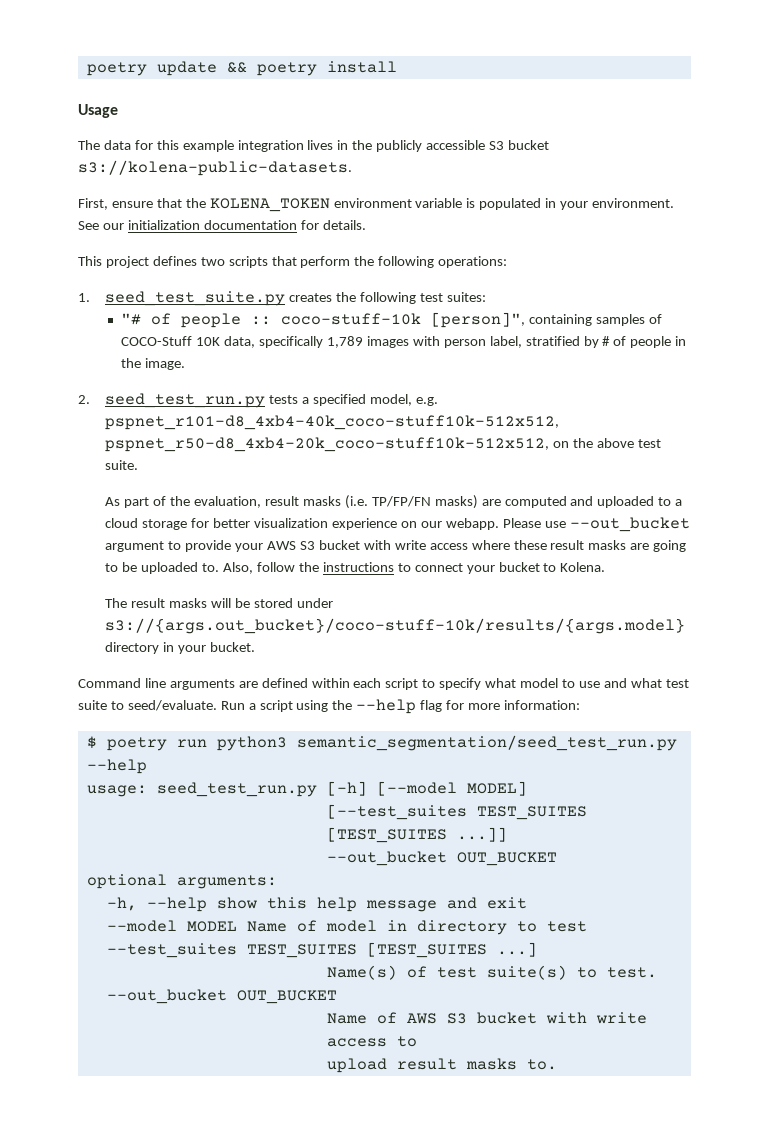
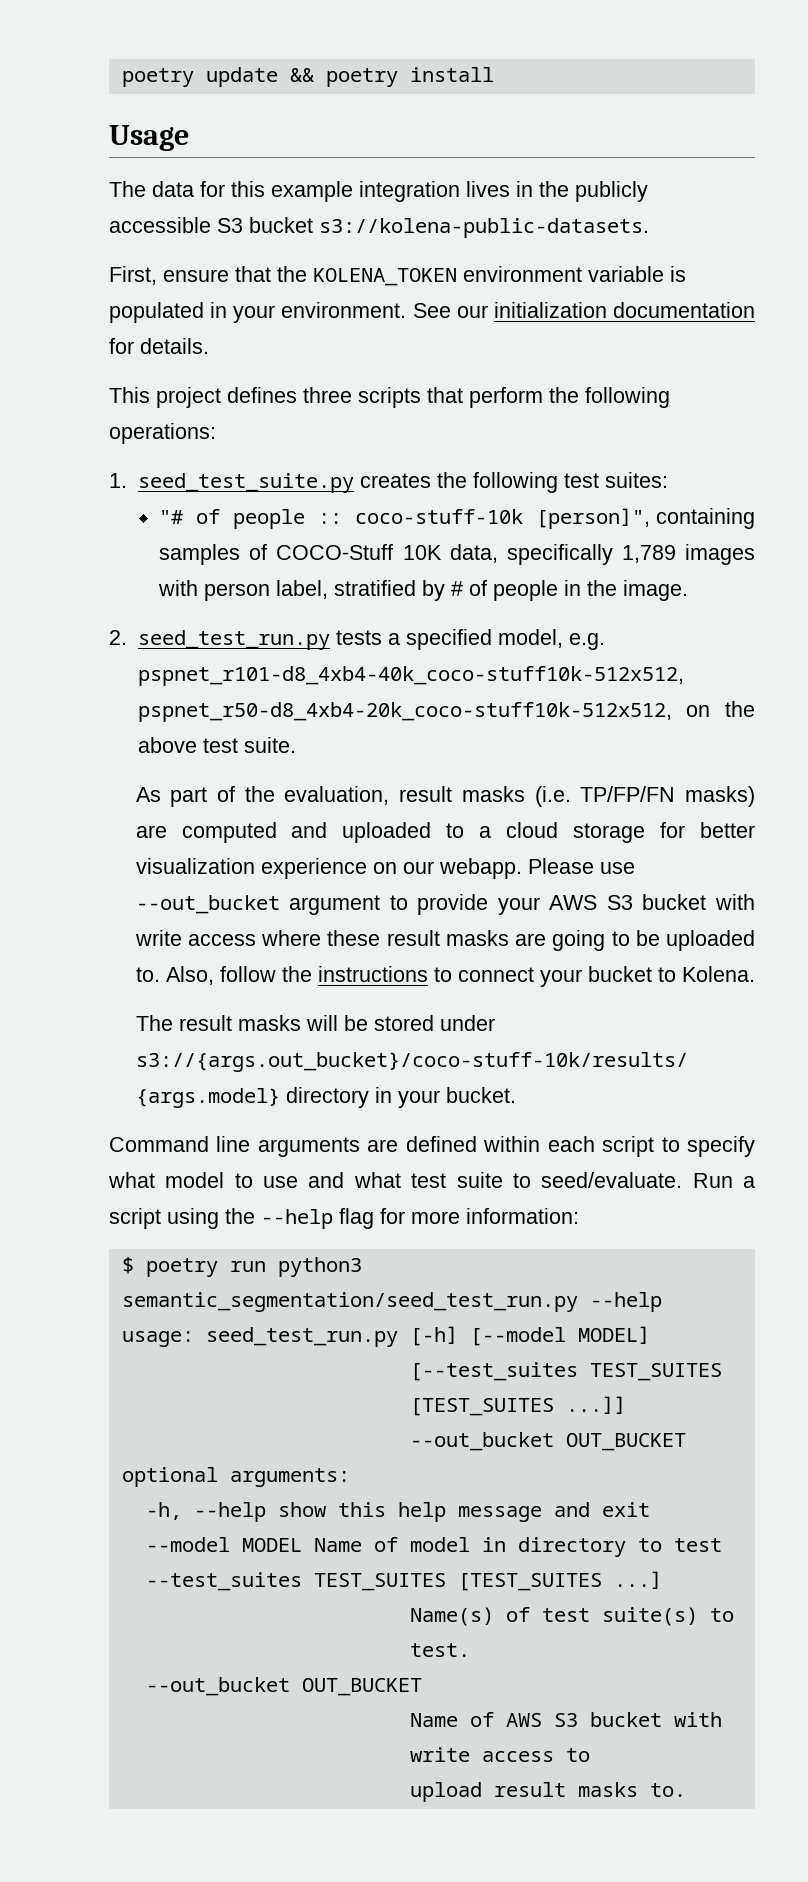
- This project defines two scripts that perform the following operations:
+ This project defines three scripts that perform the following operations:

